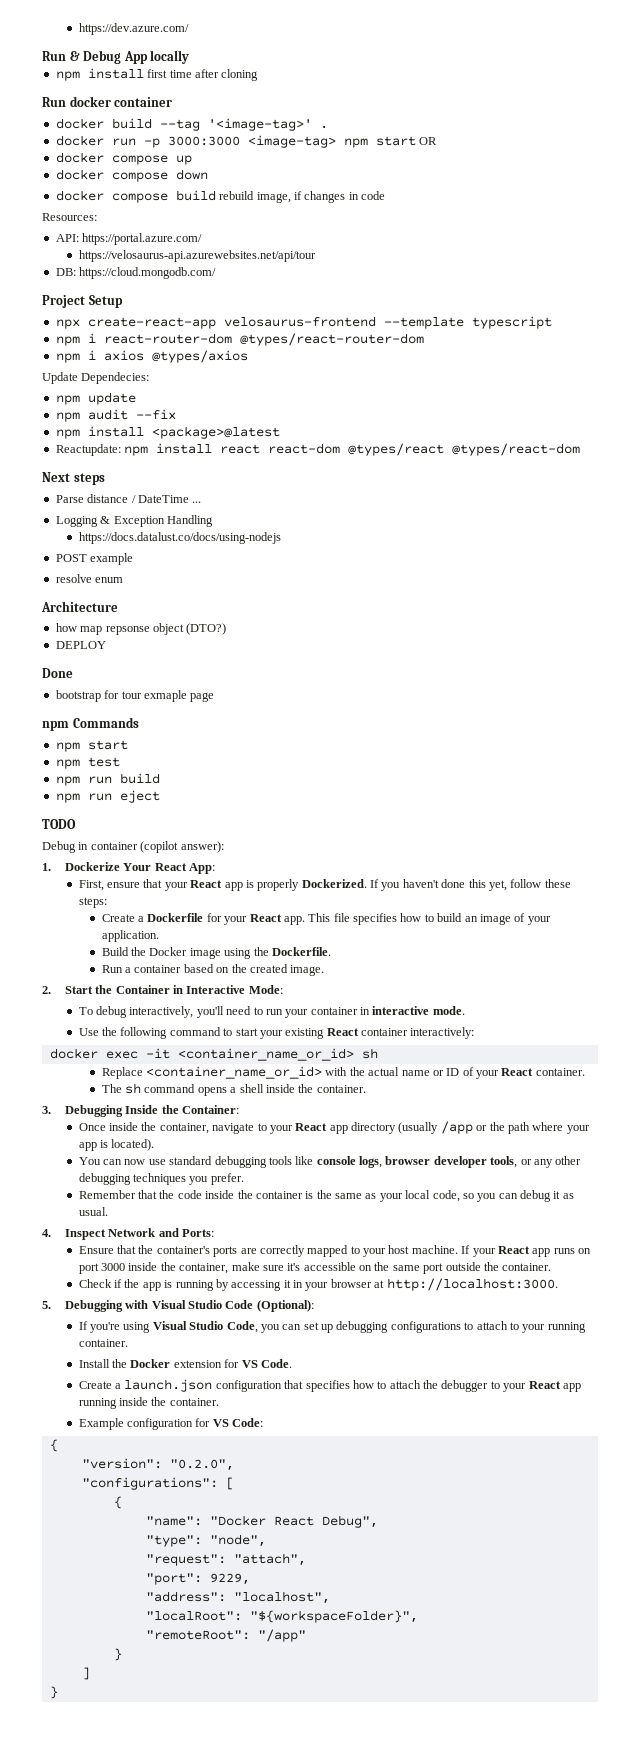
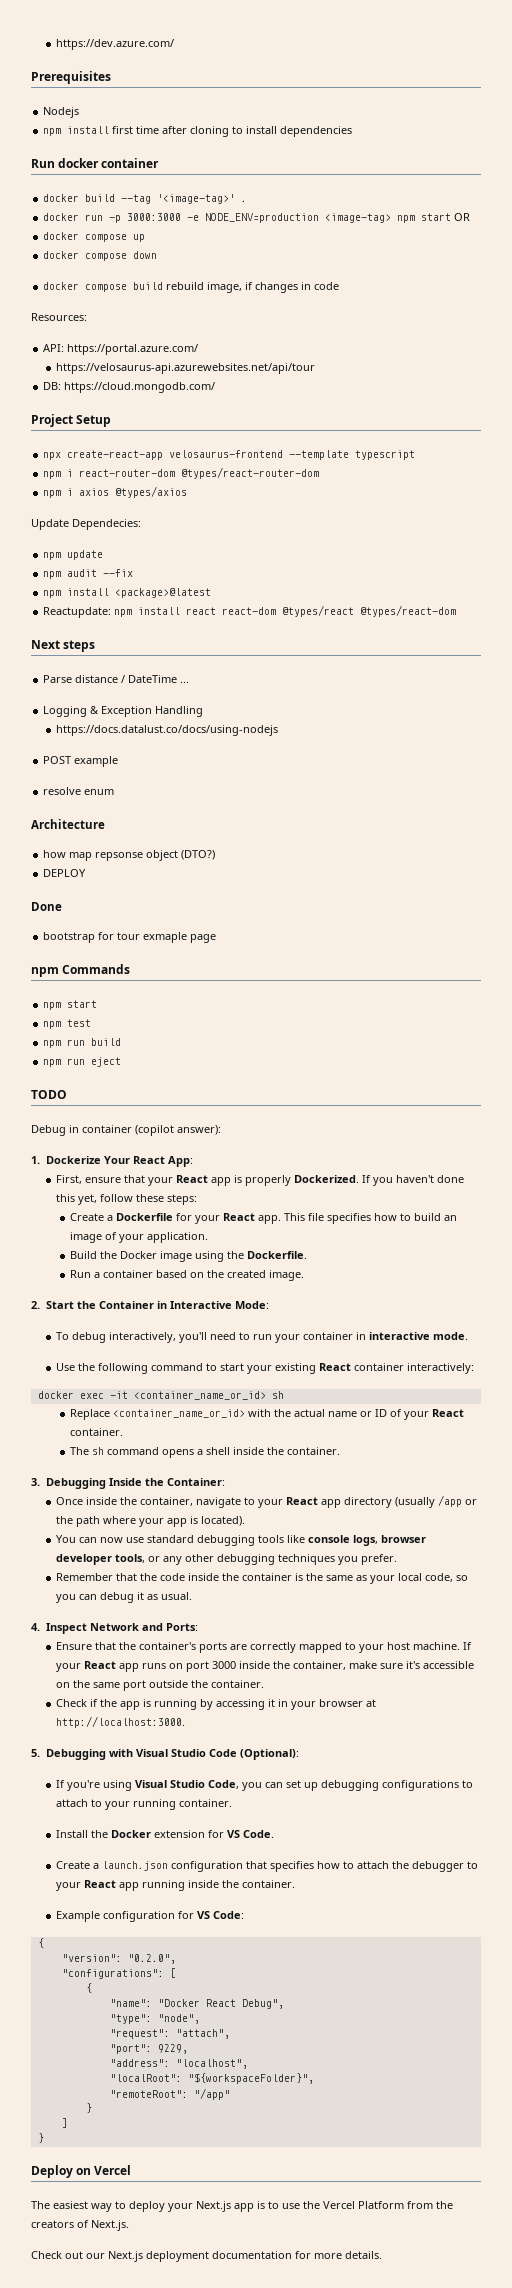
- Run & Debug App locally
+ Prerequisites
+ Nodejs
- npm install first time after cloning
+ npm install first time after cloning to install dependencies
- docker run -p 3000:3000 <image-tag> npm start OR
+ docker run -p 3000:3000 -e NODE_ENV=production <image-tag> npm start OR
+ Deploy on Vercel
+ The easiest way to deploy your Next.js app is to use the Vercel Platform from the creators of Next.js.
+ Check out our Next.js deployment documentation for more details.

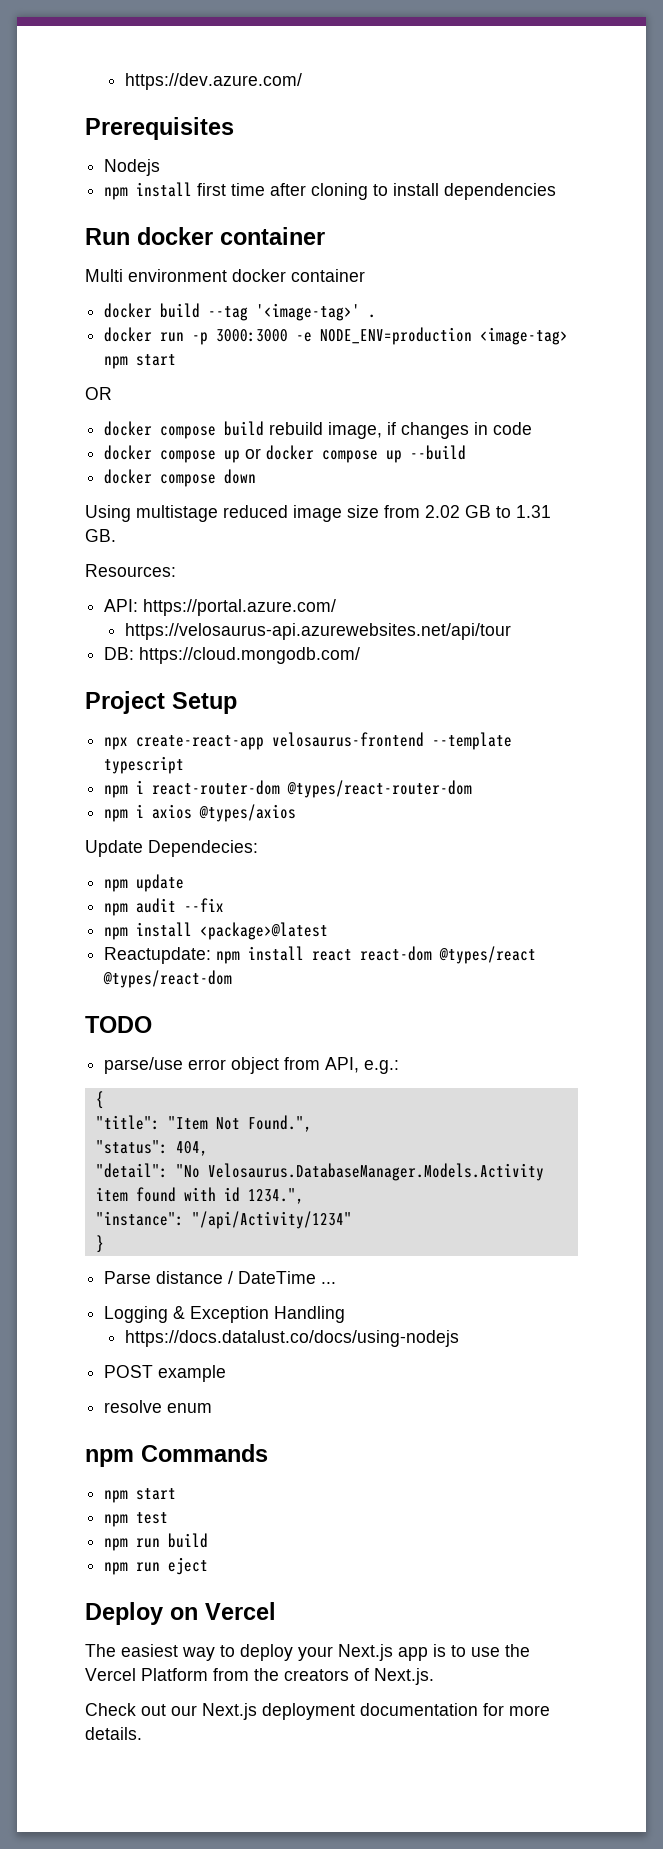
+ Multi environment docker container
- docker run -p 3000:3000 -e NODE_ENV=production <image-tag> npm start OR
+ docker run -p 3000:3000 -e NODE_ENV=production <image-tag> npm start
+ OR
- docker compose up
- docker compose down
+ docker compose up or docker compose up --build
+ docker compose down
+ Using multistage reduced image size from 2.02 GB to 1.31 GB.
- Next steps
+ TODO
+ parse/use error object from API, e.g.:
+ {
+ "title": "Item Not Found.",
+ "status": 404,
+ "detail": "No Velosaurus.DatabaseManager.Models.Activity item found with id 1234.",
+ "instance": "/api/Activity/1234"
+ }
- Architecture
- how map repsonse object (DTO?)
- DEPLOY
- Done
- bootstrap for tour exmaple page
- TODO
- Debug in container (copilot answer):
- 1. Dockerize Your React App:
- First, ensure that your React app is properly Dockerized. If you haven't done this yet, follow these steps:
- Create a Dockerfile for your React app. This file specifies how to build an image of your application.
- Build the Docker image using the Dockerfile.
- Run a container based on the created image.
- 2. Start the Container in Interactive Mode:
- To debug interactively, you'll need to run your container in interactive mode.
- Use the following command to start your existing React container interactively:
- docker exec -it <container_name_or_id> sh
- Replace <container_name_or_id> with the actual name or ID of your React container.
- The sh command opens a shell inside the container.
- 3. Debugging Inside the Container:
- Once inside the container, navigate to your React app directory (usually /app or the path where your app is located).
- You can now use standard debugging tools like console logs, browser developer tools, or any other debugging techniques you prefer.
- Remember that the code inside the container is the same as your local code, so you can debug it as usual.
- 4. Inspect Network and Ports:
- Ensure that the container's ports are correctly mapped to your host machine. If your React app runs on port 3000 inside the container, make sure it's accessible on the same port outside the container.
- Check if the app is running by accessing it in your browser at http://localhost:3000.
- 5. Debugging with Visual Studio Code (Optional):
- If you're using Visual Studio Code, you can set up debugging configurations to attach to your running container.
- Install the Docker extension for VS Code.
- Create a launch.json configuration that specifies how to attach the debugger to your React app running inside the container.
- Example configuration for VS Code:
- {
- "version": "0.2.0",
- "configurations": [
- {
- "name": "Docker React Debug",
- "type": "node",
- "request": "attach",
- "port": 9229,
- "address": "localhost",
- "localRoot": "${workspaceFolder}",
- "remoteRoot": "/app"
- }
- ]
- }

